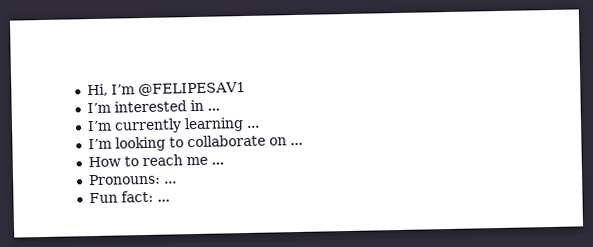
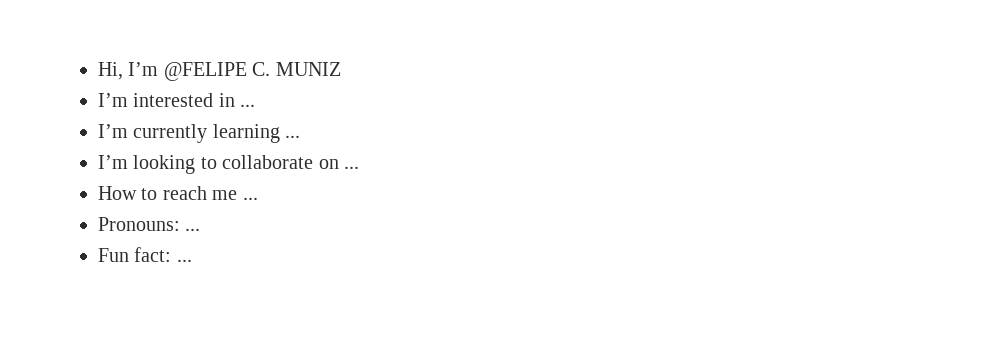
- Hi, I’m @FELIPESAV1
+ Hi, I’m @FELIPE C. MUNIZ

